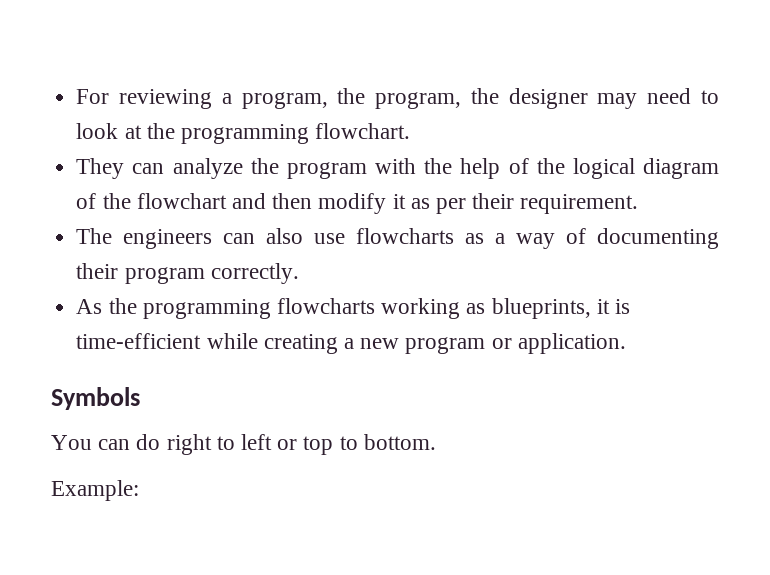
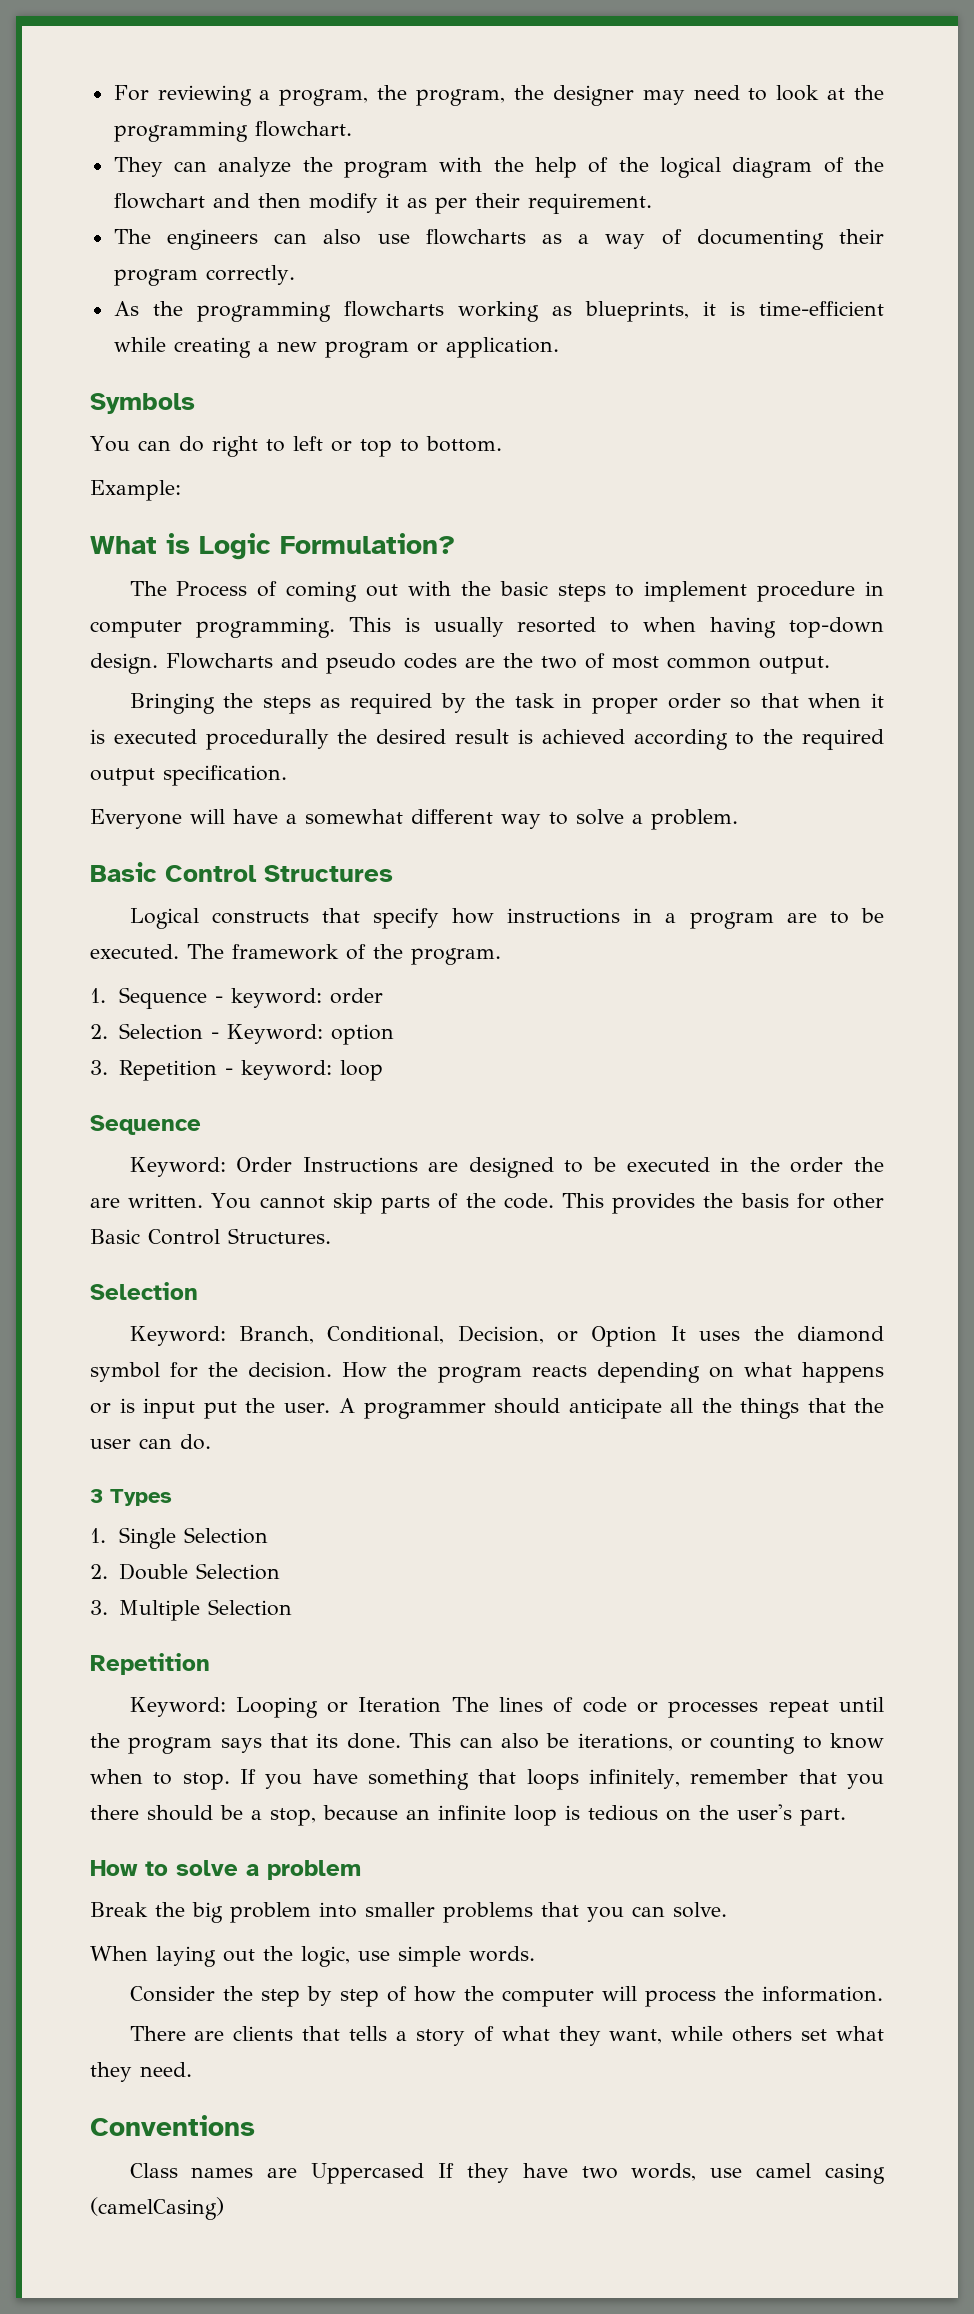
+ What is Logic Formulation?
+ The Process of coming out with the basic steps to implement procedure in computer programming. This is usually resorted to when having top-down design. Flowcharts and pseudo codes are the two of most common output.
+ Bringing the steps as required by the task in proper order so that when it is executed procedurally the desired result is achieved according to the required output specification.
+ Everyone will have a somewhat different way to solve a problem.
+ Basic Control Structures
+ Logical constructs that specify how instructions in a program are to be executed. The framework of the program.
+ 1. Sequence - keyword: order
+ 2. Selection - Keyword: option
+ 3. Repetition - keyword: loop
+ Sequence
+ Keyword: Order Instructions are designed to be executed in the order the are written. You cannot skip parts of the code. This provides the basis for other Basic Control Structures.
+ Selection
+ Keyword: Branch, Conditional, Decision, or Option It uses the diamond symbol for the decision. How the program reacts depending on what happens or is input put the user. A programmer should anticipate all the things that the user can do.
+ 3 Types
+ 1. Single Selection
+ 2. Double Selection
+ 3. Multiple Selection
+ Repetition
+ Keyword: Looping or Iteration The lines of code or processes repeat until the program says that its done. This can also be iterations, or counting to know when to stop. If you have something that loops infinitely, remember that you there should be a stop, because an infinite loop is tedious on the user's part.
+ How to solve a problem
+ Break the big problem into smaller problems that you can solve.
+ When laying out the logic, use simple words.
+ Consider the step by step of how the computer will process the information.
+ There are clients that tells a story of what they want, while others set what they need.
+ Conventions
+ Class names are Uppercased If they have two words, use camel casing (camelCasing)

